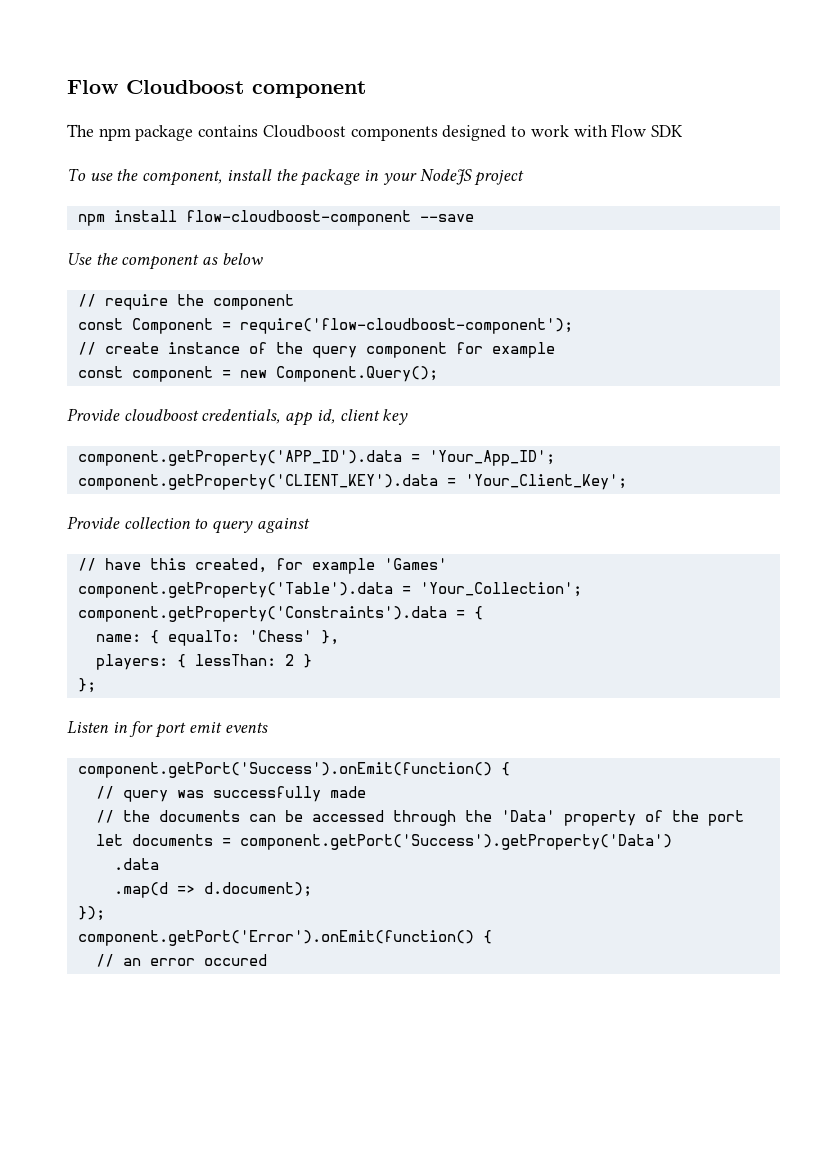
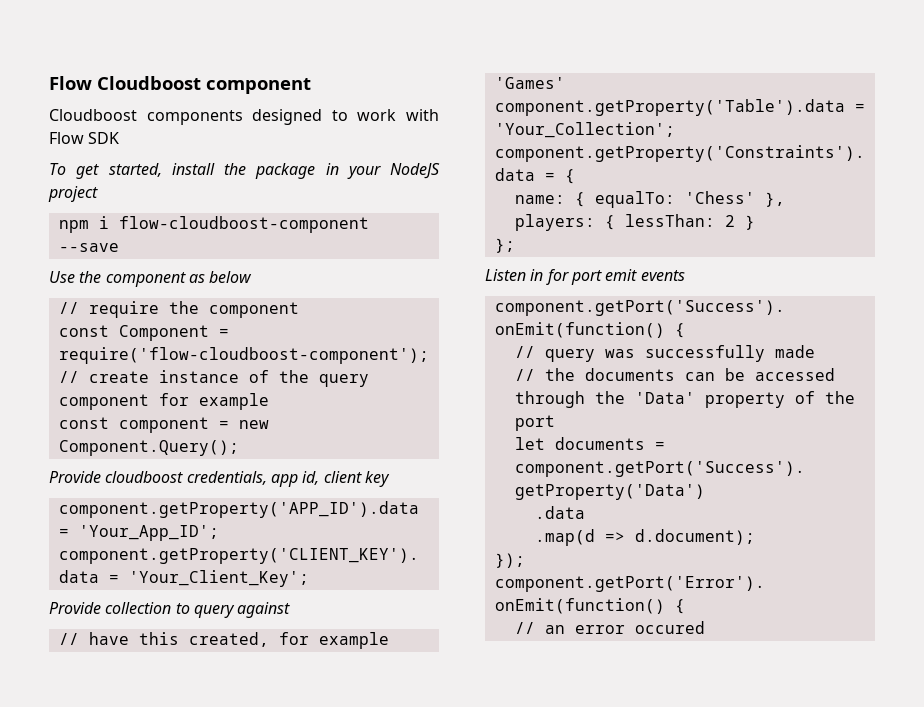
- The npm package contains Cloudboost components designed to work with Flow SDK
+ Cloudboost components designed to work with Flow SDK
- To use the component, install the package in your NodeJS project
+ To get started, install the package in your NodeJS project
- npm install flow-cloudboost-component --save
+ npm i flow-cloudboost-component --save

